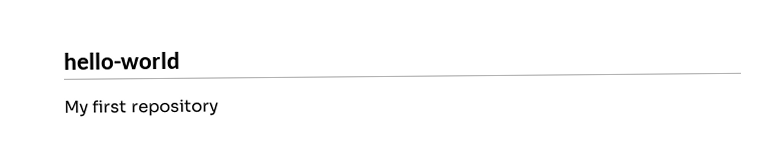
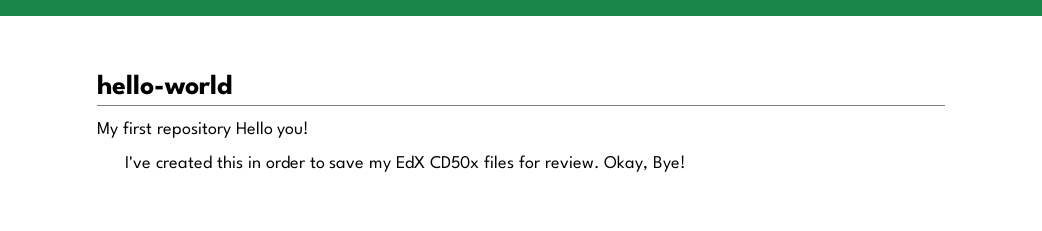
- My first repository
+ My first repository Hello you!
+ I've created this in order to save my EdX CD50x files for review. Okay, Bye!

